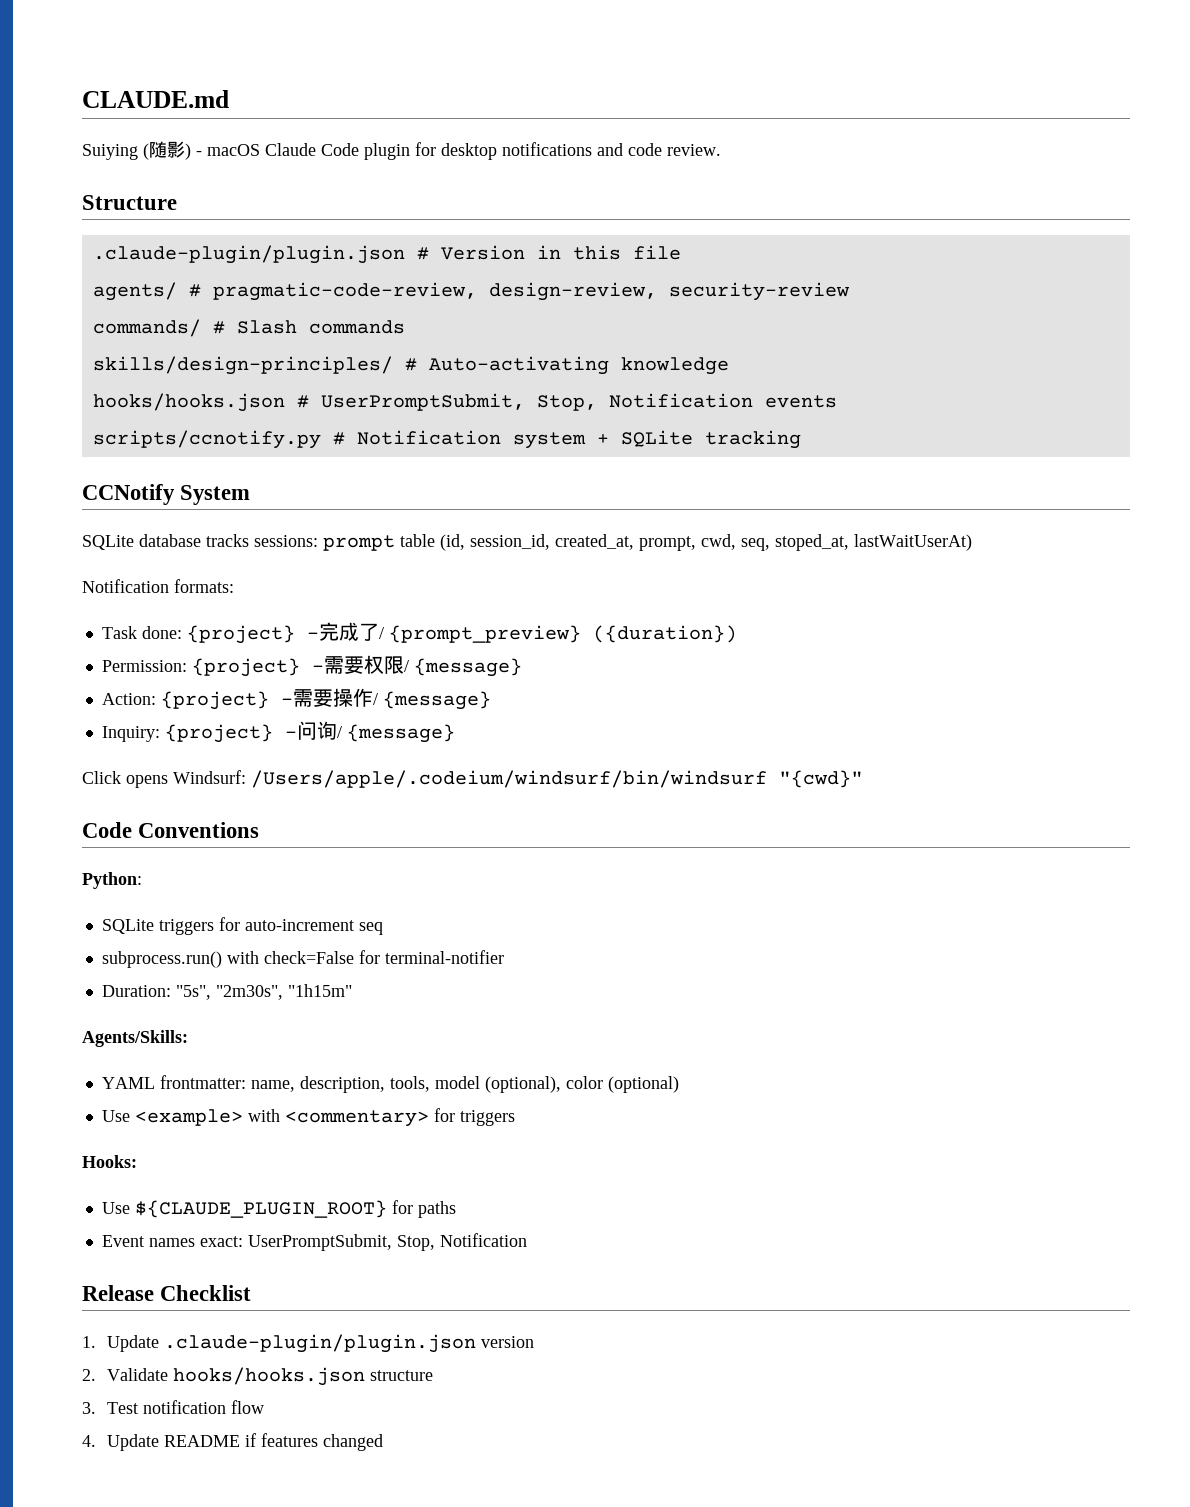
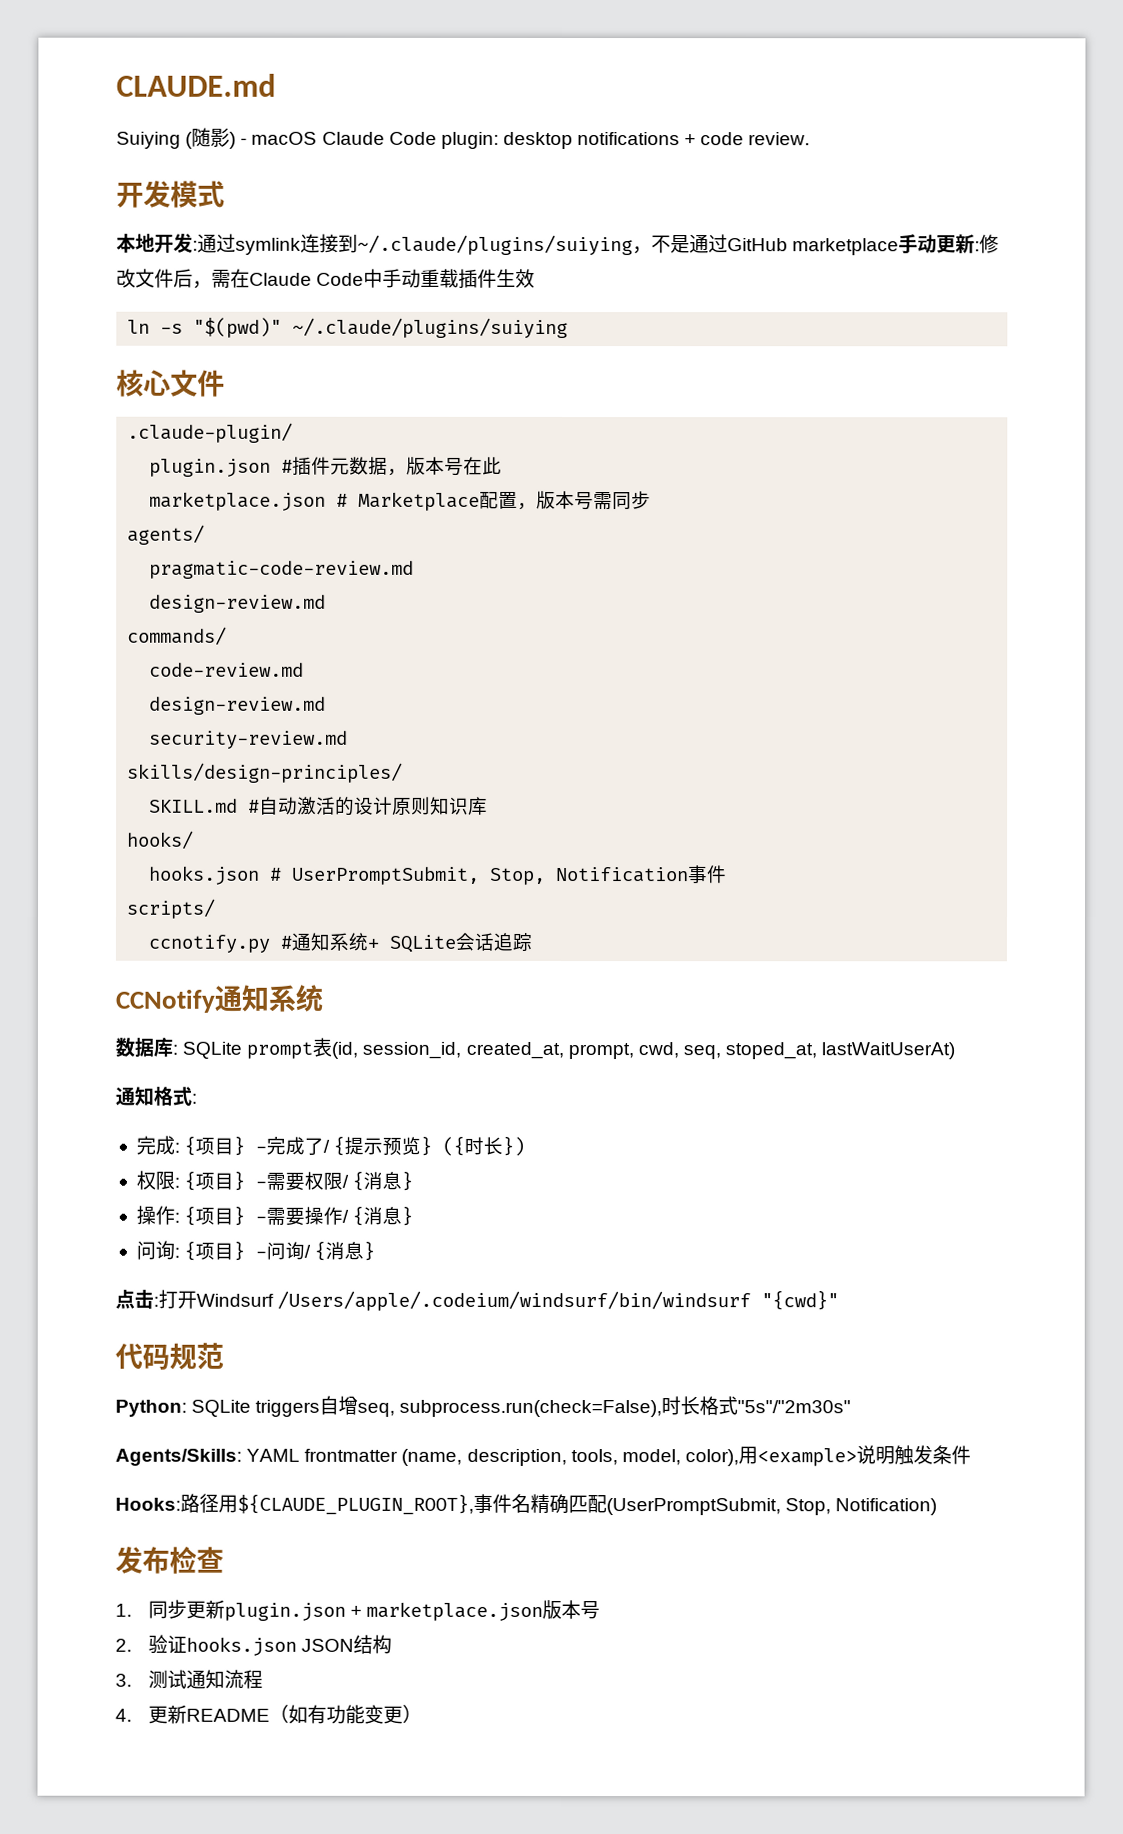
- Suiying (随影) - macOS Claude Code plugin for desktop notifications and code review.
+ Suiying (随影) - macOS Claude Code plugin: desktop notifications + code review.
- Structure
- .claude-plugin/plugin.json # Version in this file
- agents/ # pragmatic-code-review, design-review, security-review
- commands/ # Slash commands
- skills/design-principles/ # Auto-activating knowledge
- hooks/hooks.json # UserPromptSubmit, Stop, Notification events
- scripts/ccnotify.py # Notification system + SQLite tracking
- CCNotify System
- SQLite database tracks sessions: prompt table (id, session_id, created_at, prompt, cwd, seq, stoped_at, lastWaitUserAt)
+ 开发模式
+ 本地开发:通过symlink连接到~/.claude/plugins/suiying，不是通过GitHub marketplace手动更新:修改文件后，需在Claude Code中手动重载插件生效
+ ln -s "$(pwd)" ~/.claude/plugins/suiying
+ 核心文件
+ .claude-plugin/
+ plugin.json #插件元数据，版本号在此
+ marketplace.json # Marketplace配置，版本号需同步
+ agents/
+ pragmatic-code-review.md
+ design-review.md
+ commands/
+ code-review.md
+ design-review.md
+ security-review.md
+ skills/design-principles/
+ SKILL.md #自动激活的设计原则知识库
+ hooks/
+ hooks.json # UserPromptSubmit, Stop, Notification事件
+ scripts/
+ ccnotify.py #通知系统+ SQLite会话追踪
+ CCNotify通知系统
+ 数据库: SQLite prompt表(id, session_id, created_at, prompt, cwd, seq, stoped_at, lastWaitUserAt)
- Notification formats:
- Task done: {project} -完成了/ {prompt_preview} ({duration})
- Permission: {project} -需要权限/ {message}
- Action: {project} -需要操作/ {message}
- Inquiry: {project} -问询/ {message}
- Click opens Windsurf: /Users/apple/.codeium/windsurf/bin/windsurf "{cwd}"
+ 通知格式:
+ 完成: {项目} -完成了/ {提示预览} ({时长})
+ 权限: {项目} -需要权限/ {消息}
+ 操作: {项目} -需要操作/ {消息}
+ 问询: {项目} -问询/ {消息}
+ 点击:打开Windsurf /Users/apple/.codeium/windsurf/bin/windsurf "{cwd}"
- Code Conventions
+ 代码规范
- Python:
- SQLite triggers for auto-increment seq
- subprocess.run() with check=False for terminal-notifier
- Duration: "5s", "2m30s", "1h15m"
- Agents/Skills:
- YAML frontmatter: name, description, tools, model (optional), color (optional)
- Use <example> with <commentary> for triggers
- Hooks:
- Use ${CLAUDE_PLUGIN_ROOT} for paths
- Event names exact: UserPromptSubmit, Stop, Notification
- Release Checklist
- 1. Update .claude-plugin/plugin.json version
- 2. Validate hooks/hooks.json structure
- 3. Test notification flow
- 4. Update README if features changed
+ Python: SQLite triggers自增seq, subprocess.run(check=False),时长格式"5s"/"2m30s"
+ Agents/Skills: YAML frontmatter (name, description, tools, model, color),用<example>说明触发条件
+ Hooks:路径用${CLAUDE_PLUGIN_ROOT},事件名精确匹配(UserPromptSubmit, Stop, Notification)
+ 发布检查
+ 1.同步更新plugin.json + marketplace.json版本号
+ 2.验证hooks.json JSON结构
+ 3.测试通知流程
+ 4.更新README（如有功能变更）

